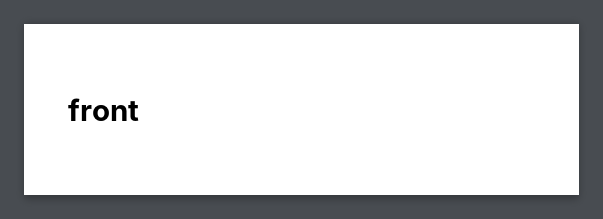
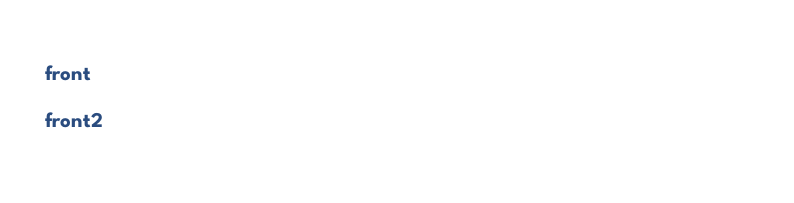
+ front2

